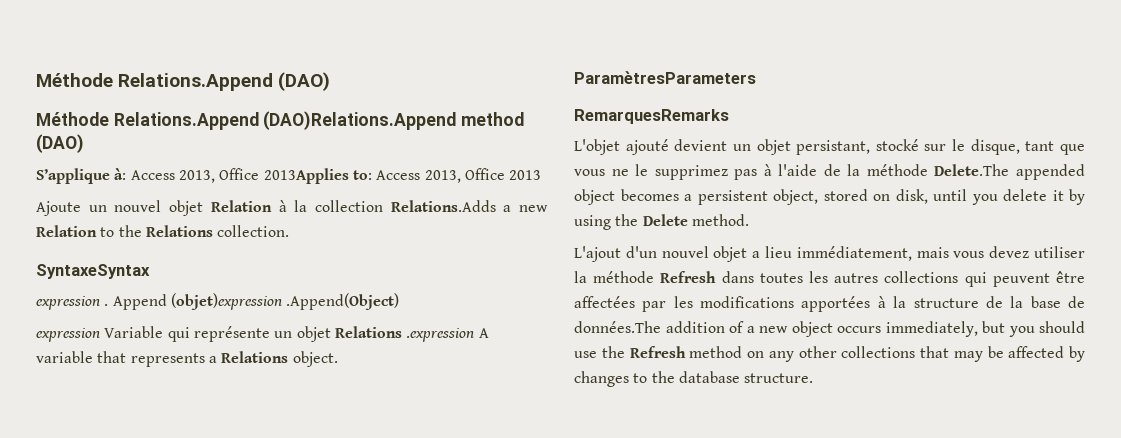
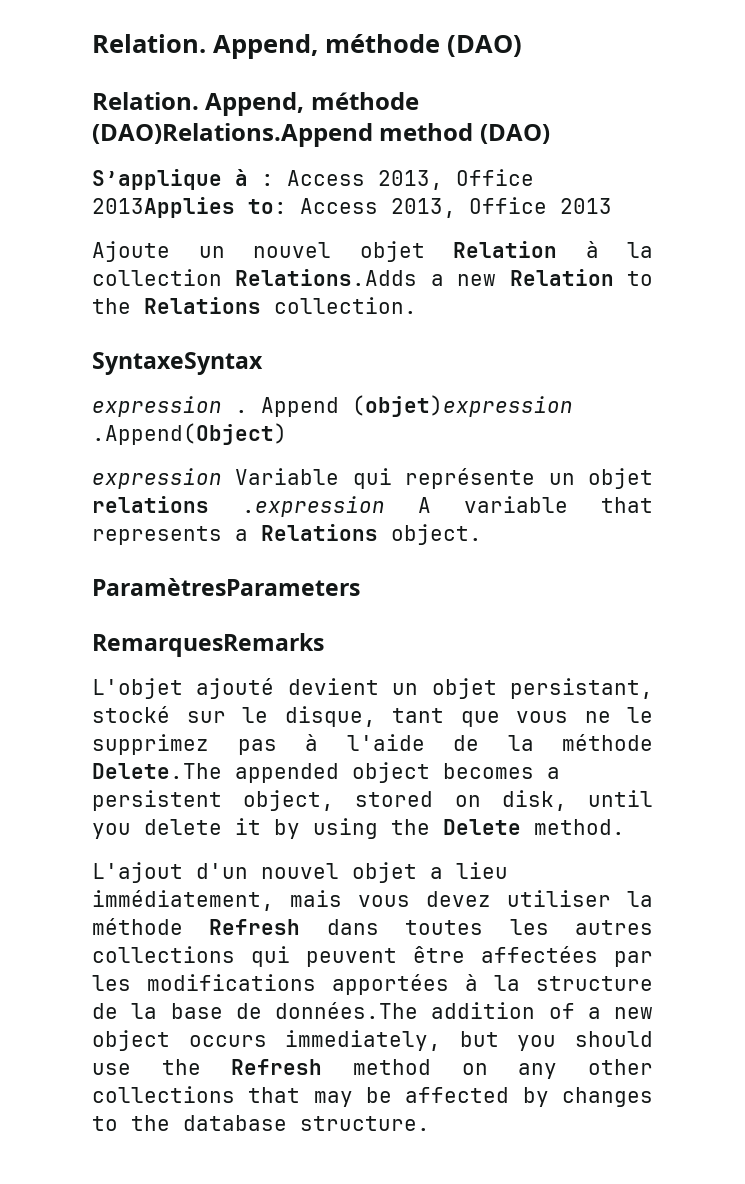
- Méthode Relations.Append (DAO)
- Méthode Relations.Append (DAO)Relations.Append method (DAO)
+ Relation. Append, méthode (DAO)
+ Relation. Append, méthode (DAO)Relations.Append method (DAO)
- S’applique à: Access 2013, Office 2013Applies to: Access 2013, Office 2013
+ S’applique à : Access 2013, Office 2013Applies to: Access 2013, Office 2013
- expression Variable qui représente un objet Relations .expression A variable that represents a Relations object.
+ expression Variable qui représente un objet relations .expression A variable that represents a Relations object.

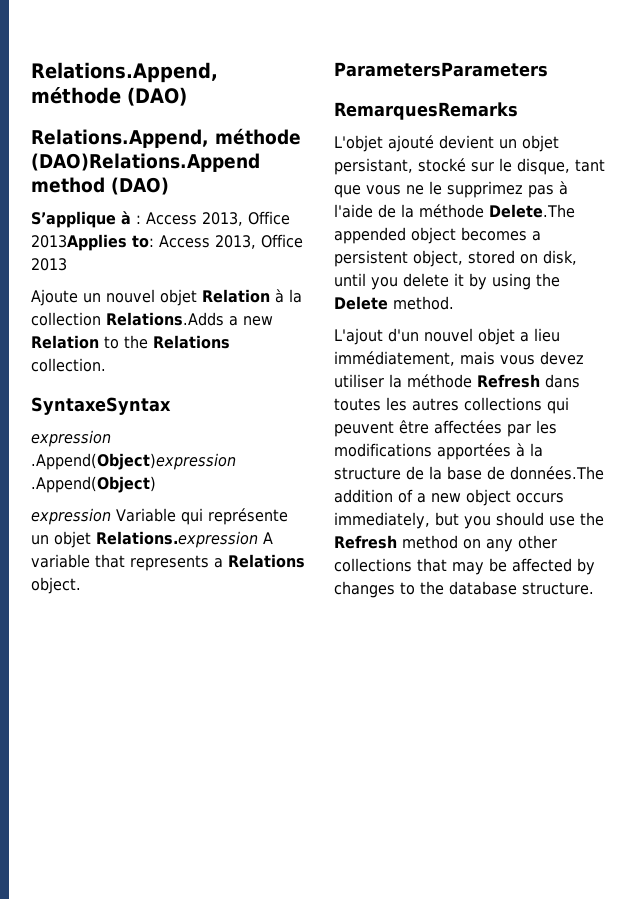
- Relation. Append, méthode (DAO)
+ Relations.Append, méthode (DAO)
- Relation. Append, méthode (DAO)Relations.Append method (DAO)
+ Relations.Append, méthode (DAO)Relations.Append method (DAO)
- expression . Append (objet)expression .Append(Object)
+ expression .Append(Object)expression .Append(Object)
- expression Variable qui représente un objet relations .expression A variable that represents a Relations object.
+ expression Variable qui représente un objet Relations.expression A variable that represents a Relations object.
- ParamètresParameters
+ ParametersParameters

